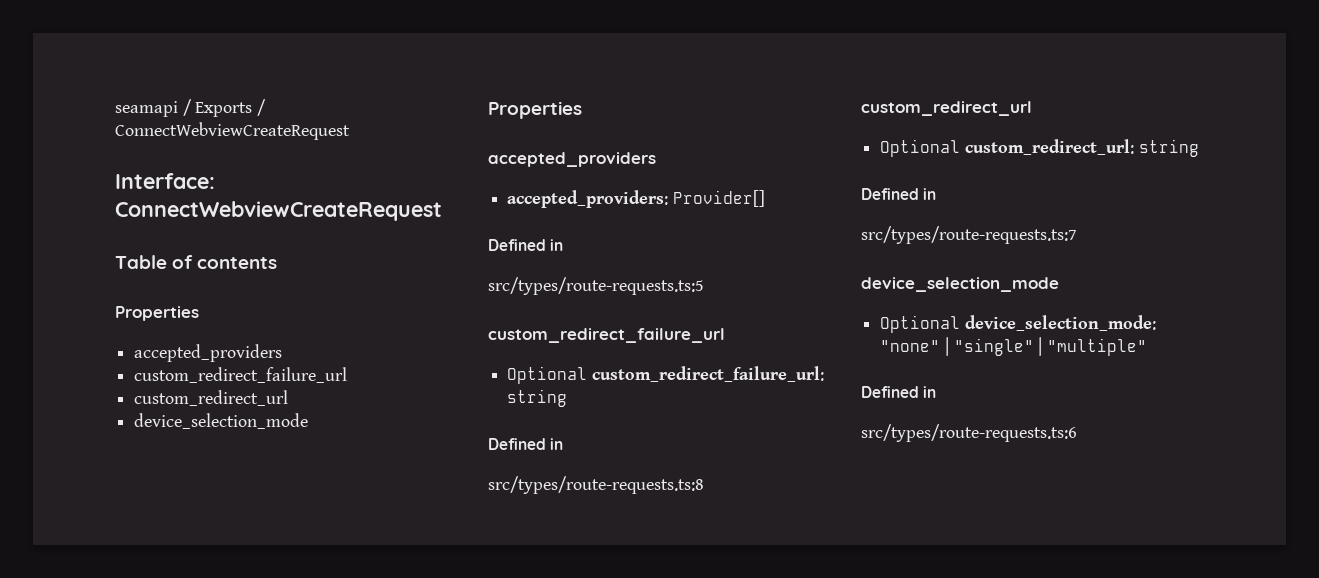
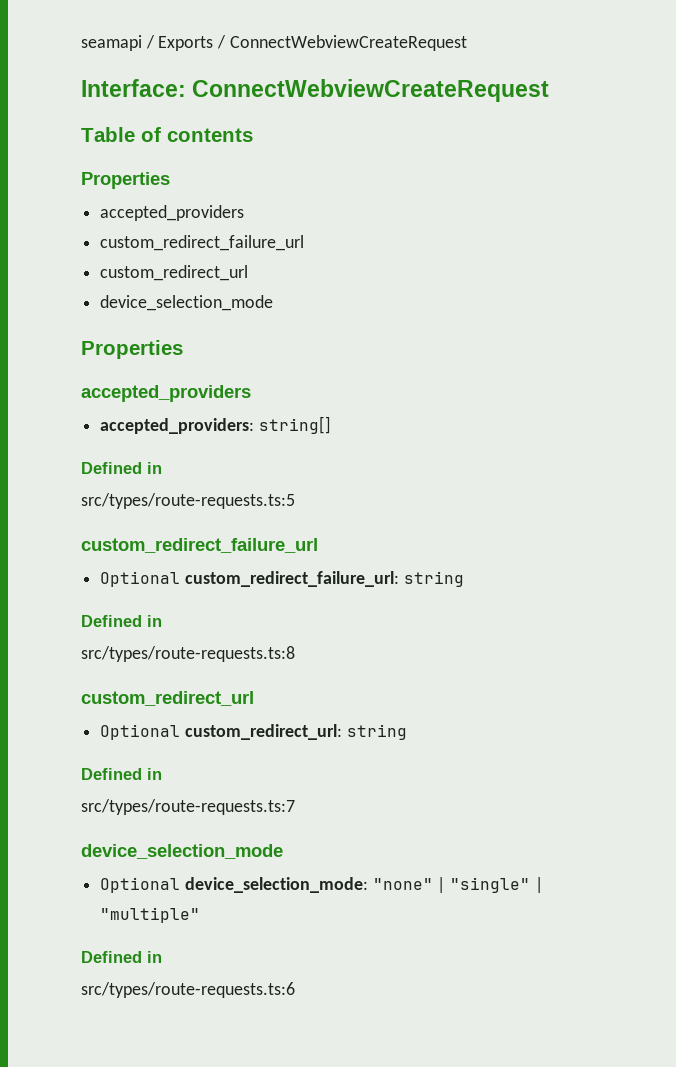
- accepted_providers: Provider[]
+ accepted_providers: string[]

